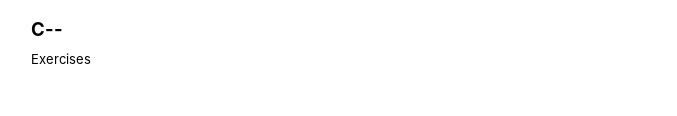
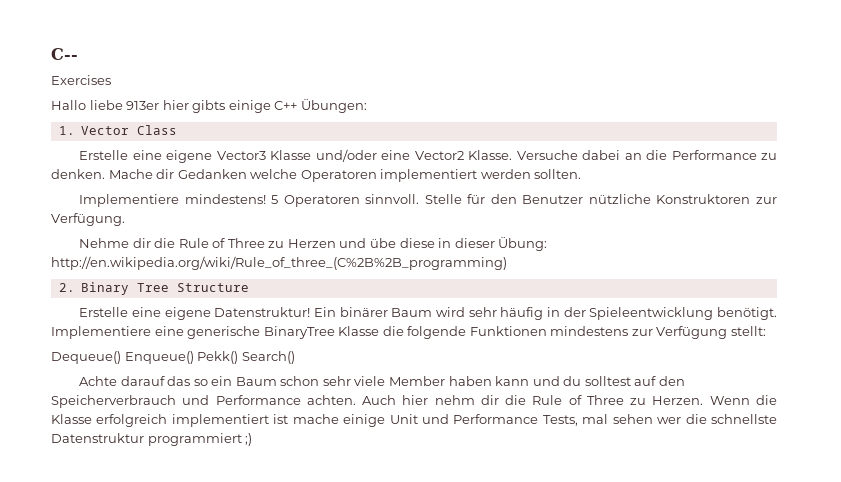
+ Hallo liebe 913er hier gibts einige C++ Übungen:
+ 1. Vector Class
+ Erstelle eine eigene Vector3 Klasse und/oder eine Vector2 Klasse. Versuche dabei an die Performance zu denken. Mache dir Gedanken welche Operatoren implementiert werden sollten.
+ Implementiere mindestens! 5 Operatoren sinnvoll. Stelle für den Benutzer nützliche Konstruktoren zur Verfügung.
+ Nehme dir die Rule of Three zu Herzen und übe diese in dieser Übung: http://en.wikipedia.org/wiki/Rule_of_three_(C%2B%2B_programming)
+ 2. Binary Tree Structure
+ Erstelle eine eigene Datenstruktur! Ein binärer Baum wird sehr häufig in der Spieleentwicklung benötigt. Implementiere eine generische BinaryTree Klasse die folgende Funktionen mindestens zur Verfügung stellt:
+ Dequeue() Enqueue() Pekk() Search()
+ Achte darauf das so ein Baum schon sehr viele Member haben kann und du solltest auf den Speicherverbrauch und Performance achten. Auch hier nehm dir die Rule of Three zu Herzen. Wenn die Klasse erfolgreich implementiert ist mache einige Unit und Performance Tests, mal sehen wer die schnellste Datenstruktur programmiert ;)

